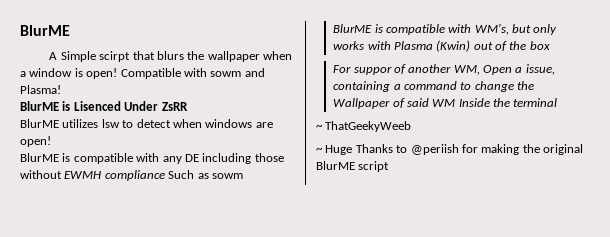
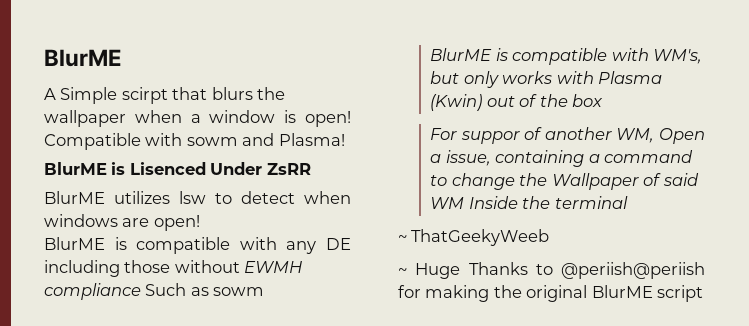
- ~ Huge Thanks to @periish for making the original BlurME script
+ ~ Huge Thanks to @periish@periish for making the original BlurME script

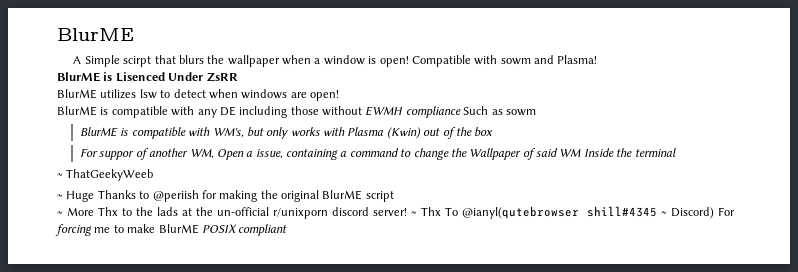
- ~ Huge Thanks to @periish@periish for making the original BlurME script
+ ~ Huge Thanks to @periish for making the original BlurME script
+ ~ More Thx to the lads at the un-official r/unixporn discord server! ~ Thx To @ianyl(qutebrowser shill#4345 ~ Discord) For forcing me to make BlurME POSIX compliant

